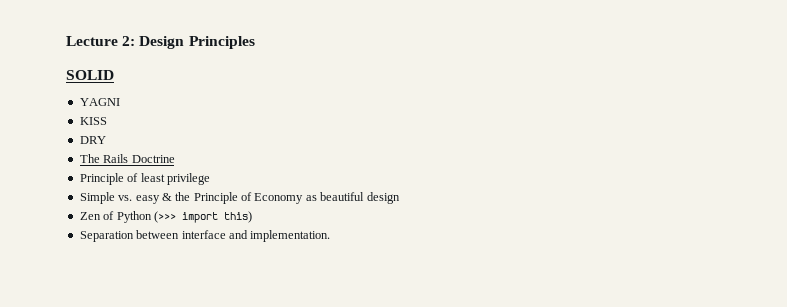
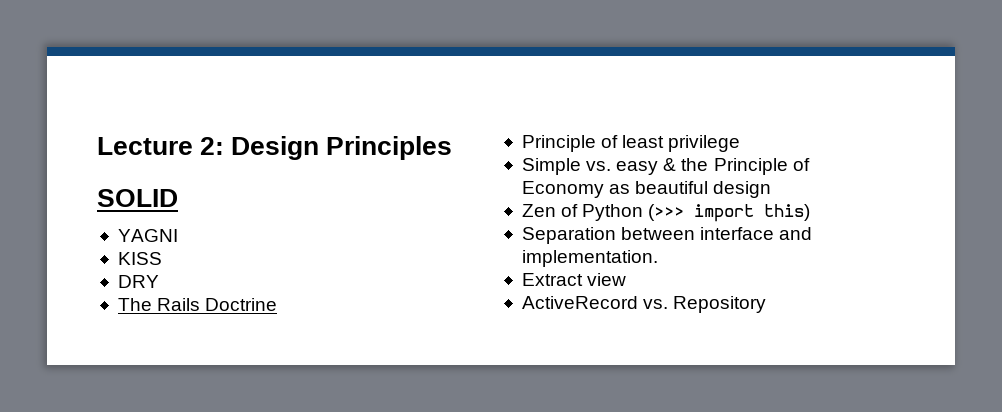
+ Extract view
+ ActiveRecord vs. Repository

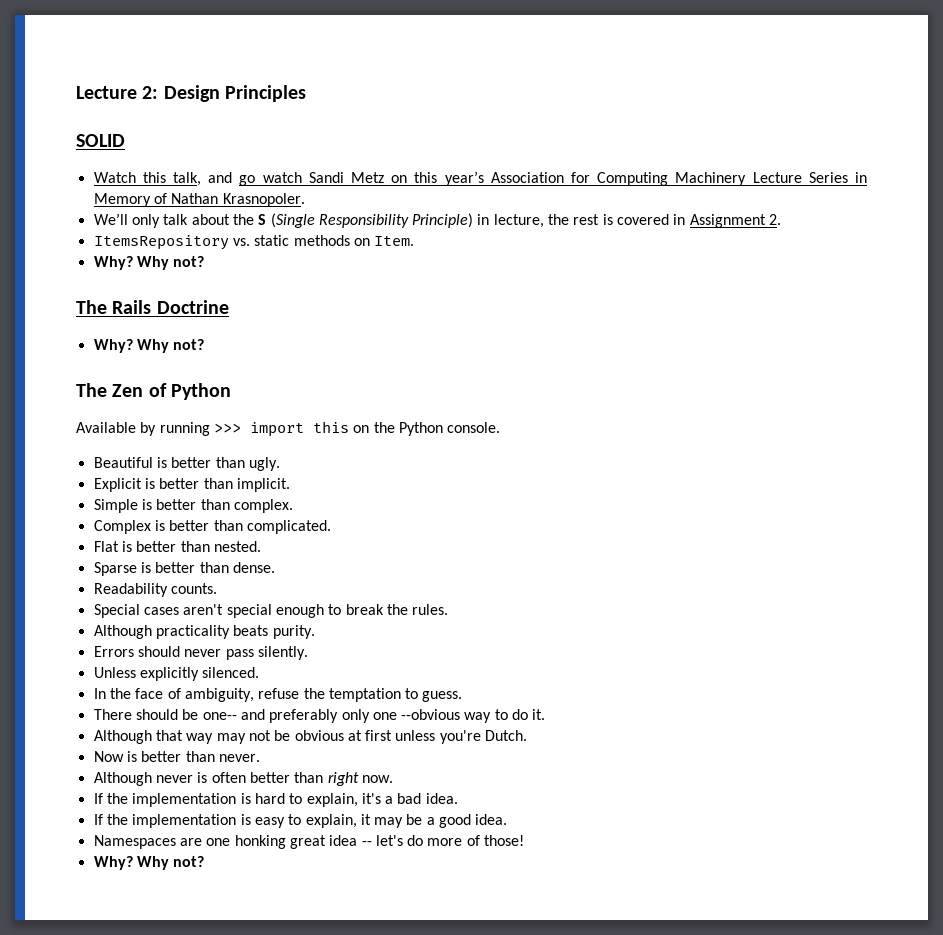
- YAGNI
- KISS
- DRY
+ Watch this talk, and go watch Sandi Metz on this year’s Association for Computing Machinery Lecture Series in Memory of Nathan Krasnopoler.
+ We’ll only talk about the S (Single Responsibility Principle) in lecture, the rest is covered in Assignment 2.
+ ItemsRepository vs. static methods on Item.
+ Why? Why not?
  The Rails Doctrine
- Principle of least privilege
- Simple vs. easy & the Principle of Economy as beautiful design
- Zen of Python (>>> import this)
- Separation between interface and implementation.
- Extract view
- ActiveRecord vs. Repository
+ Why? Why not?
+ The Zen of Python
+ Available by running >>> import this on the Python console.
+ Beautiful is better than ugly.
+ Explicit is better than implicit.
+ Simple is better than complex.
+ Complex is better than complicated.
+ Flat is better than nested.
+ Sparse is better than dense.
+ Readability counts.
+ Special cases aren't special enough to break the rules.
+ Although practicality beats purity.
+ Errors should never pass silently.
+ Unless explicitly silenced.
+ In the face of ambiguity, refuse the temptation to guess.
+ There should be one-- and preferably only one --obvious way to do it.
+ Although that way may not be obvious at first unless you're Dutch.
+ Now is better than never.
+ Although never is often better than right now.
+ If the implementation is hard to explain, it's a bad idea.
+ If the implementation is easy to explain, it may be a good idea.
+ Namespaces are one honking great idea -- let's do more of those!
+ Why? Why not?

